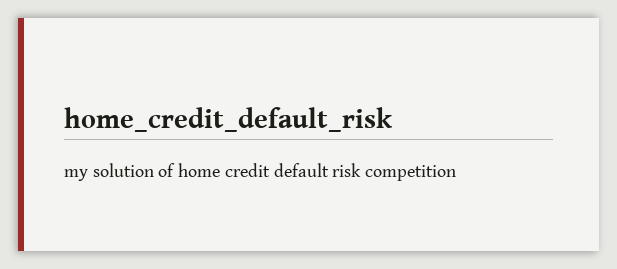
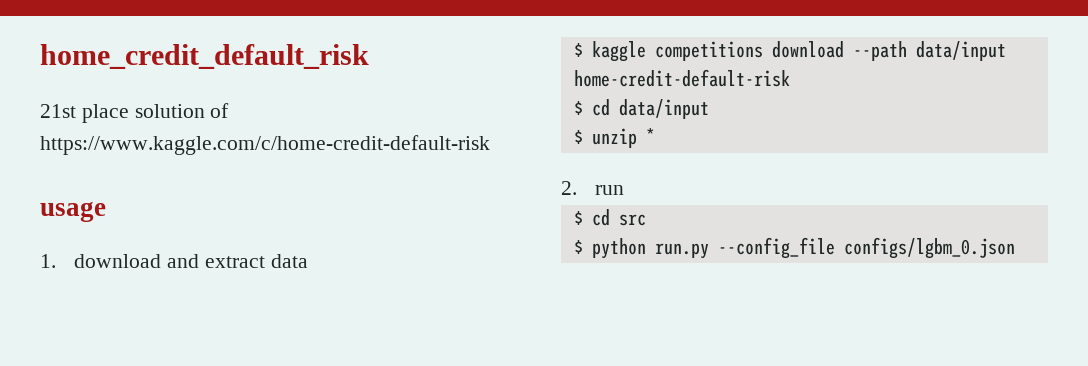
- my solution of home credit default risk competition
+ 21st place solution of https://www.kaggle.com/c/home-credit-default-risk
+ usage
+ 1. download and extract data
+ $ kaggle competitions download --path data/input home-credit-default-risk
+ $ cd data/input
+ $ unzip *
+ 2. run
+ $ cd src
+ $ python run.py --config_file configs/lgbm_0.json

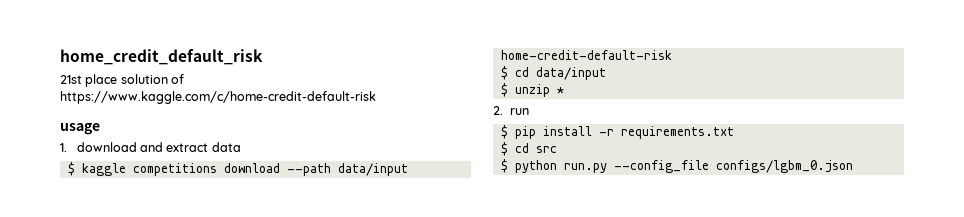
+ $ pip install -r requirements.txt

